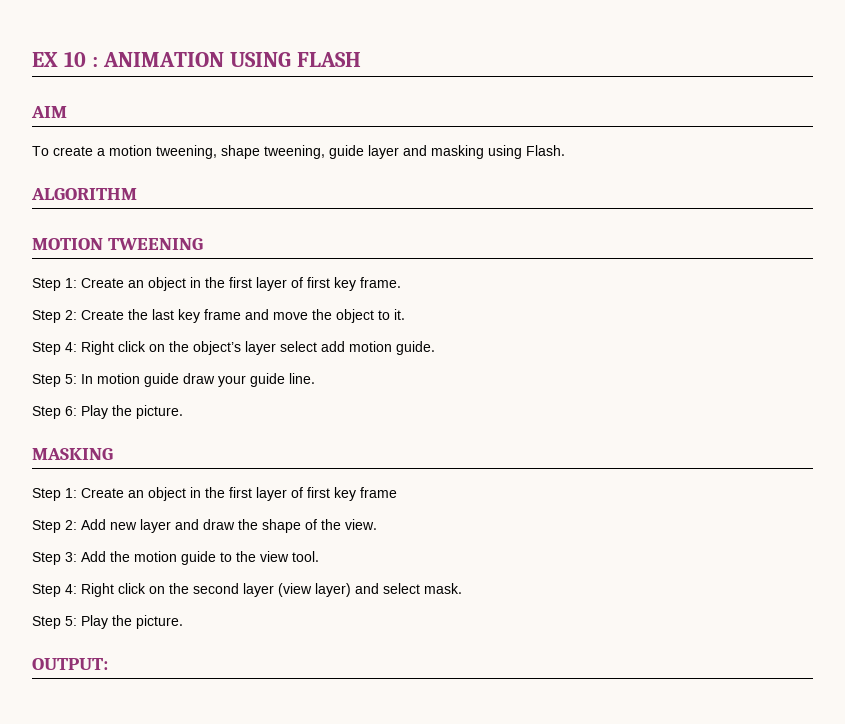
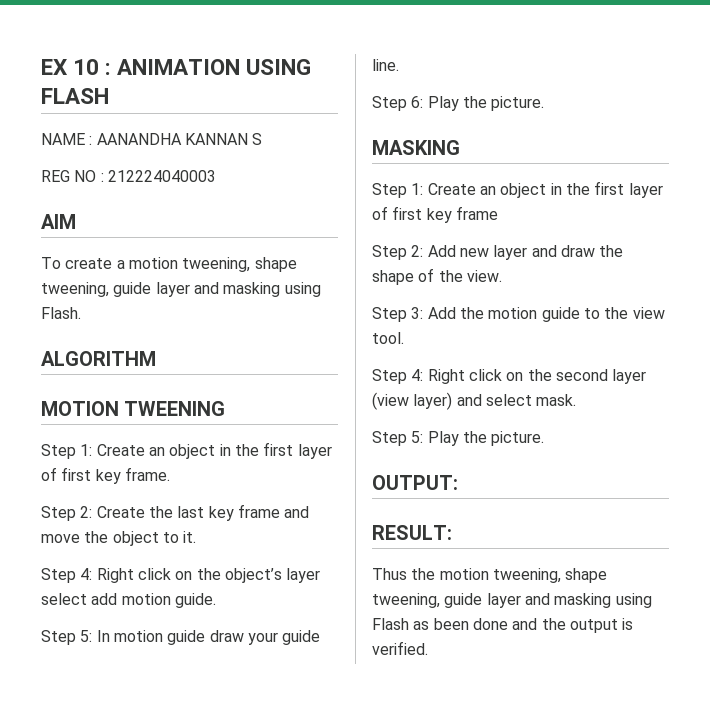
+ NAME : AANANDHA KANNAN S
+ REG NO : 212224040003
+ RESULT:
+ Thus the motion tweening, shape tweening, guide layer and masking using Flash as been done and the output is verified.

